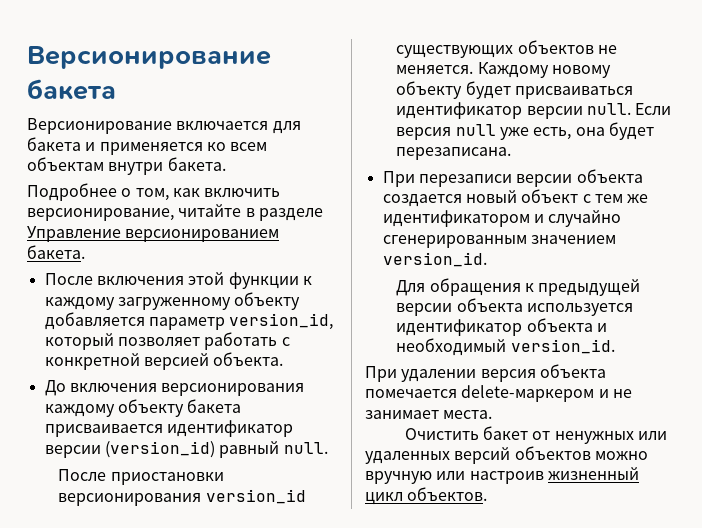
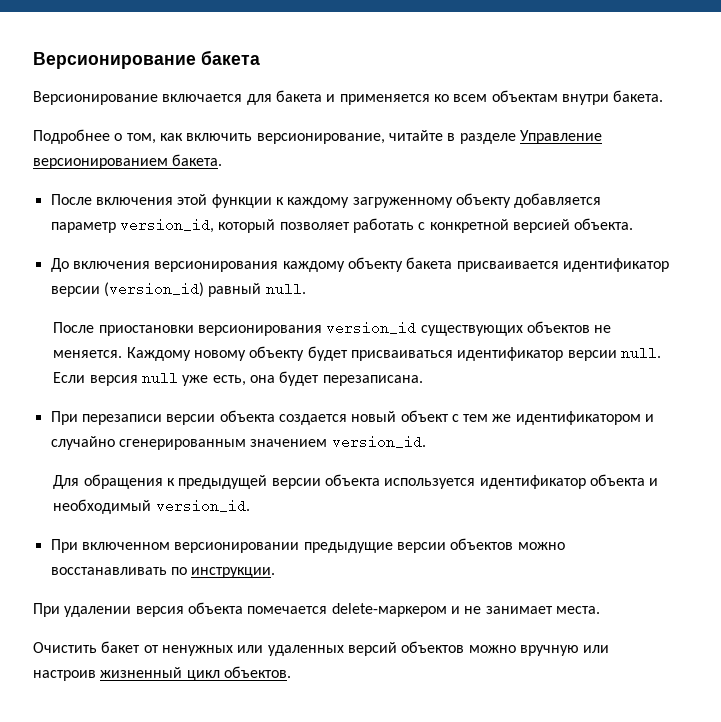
+ При включенном версионировании предыдущие версии объектов можно восстанавливать по инструкции.

